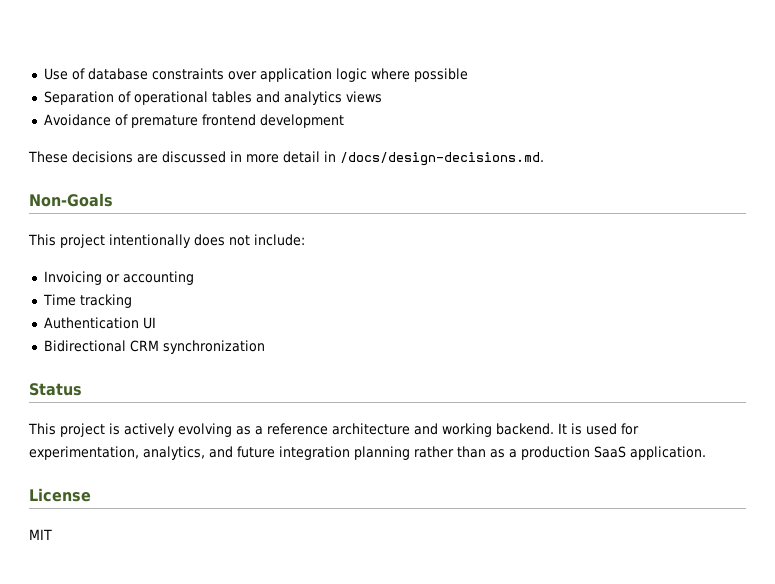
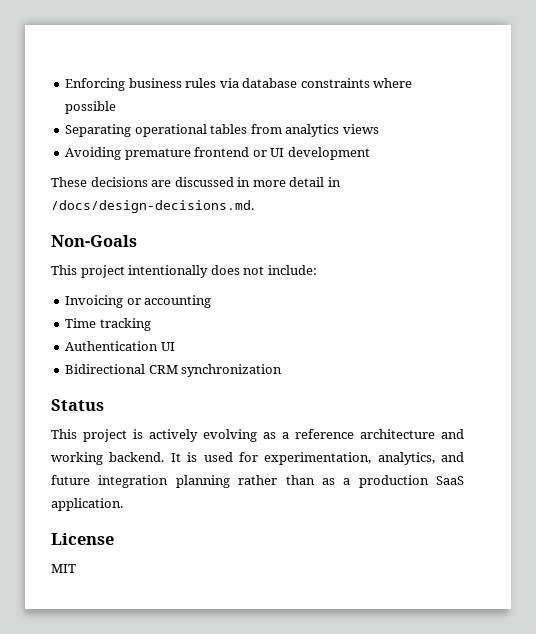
- Use of database constraints over application logic where possible
+ Enforcing business rules via database constraints where possible
- Separation of operational tables and analytics views
+ Separating operational tables from analytics views
- Avoidance of premature frontend development
+ Avoiding premature frontend or UI development

